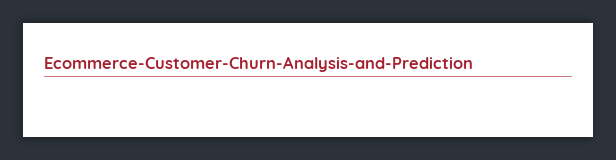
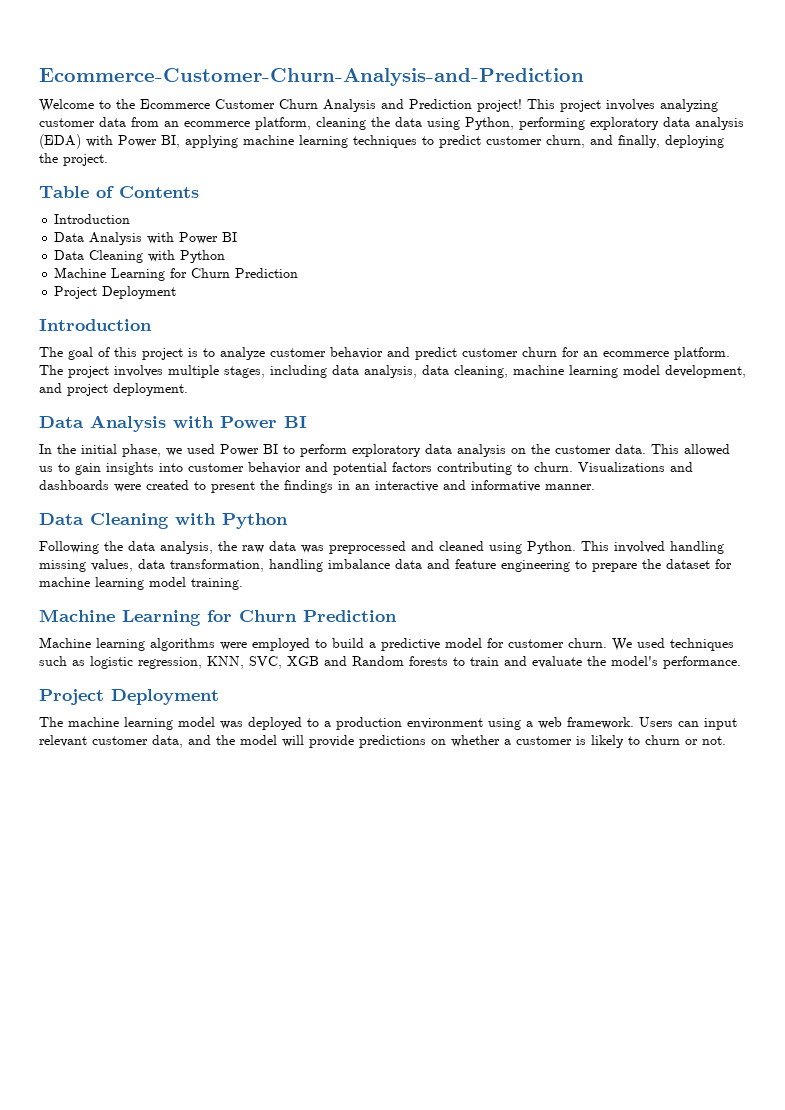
+ Welcome to the Ecommerce Customer Churn Analysis and Prediction project! This project involves analyzing customer data from an ecommerce platform, cleaning the data using Python, performing exploratory data analysis (EDA) with Power BI, applying machine learning techniques to predict customer churn, and finally, deploying the project.
+ Table of Contents
+ Introduction
+ Data Analysis with Power BI
+ Data Cleaning with Python
+ Machine Learning for Churn Prediction
+ Project Deployment
+ Introduction
+ The goal of this project is to analyze customer behavior and predict customer churn for an ecommerce platform. The project involves multiple stages, including data analysis, data cleaning, machine learning model development, and project deployment.
+ Data Analysis with Power BI
+ In the initial phase, we used Power BI to perform exploratory data analysis on the customer data. This allowed us to gain insights into customer behavior and potential factors contributing to churn. Visualizations and dashboards were created to present the findings in an interactive and informative manner.
+ Data Cleaning with Python
+ Following the data analysis, the raw data was preprocessed and cleaned using Python. This involved handling missing values, data transformation, handling imbalance data and feature engineering to prepare the dataset for machine learning model training.
+ Machine Learning for Churn Prediction
+ Machine learning algorithms were employed to build a predictive model for customer churn. We used techniques such as logistic regression, KNN, SVC, XGB and Random forests to train and evaluate the model's performance.
+ Project Deployment
+ The machine learning model was deployed to a production environment using a web framework. Users can input relevant customer data, and the model will provide predictions on whether a customer is likely to churn or not.

